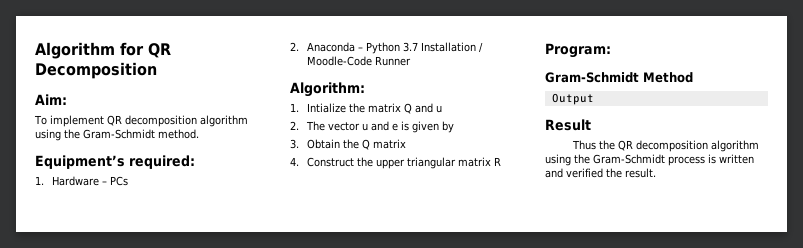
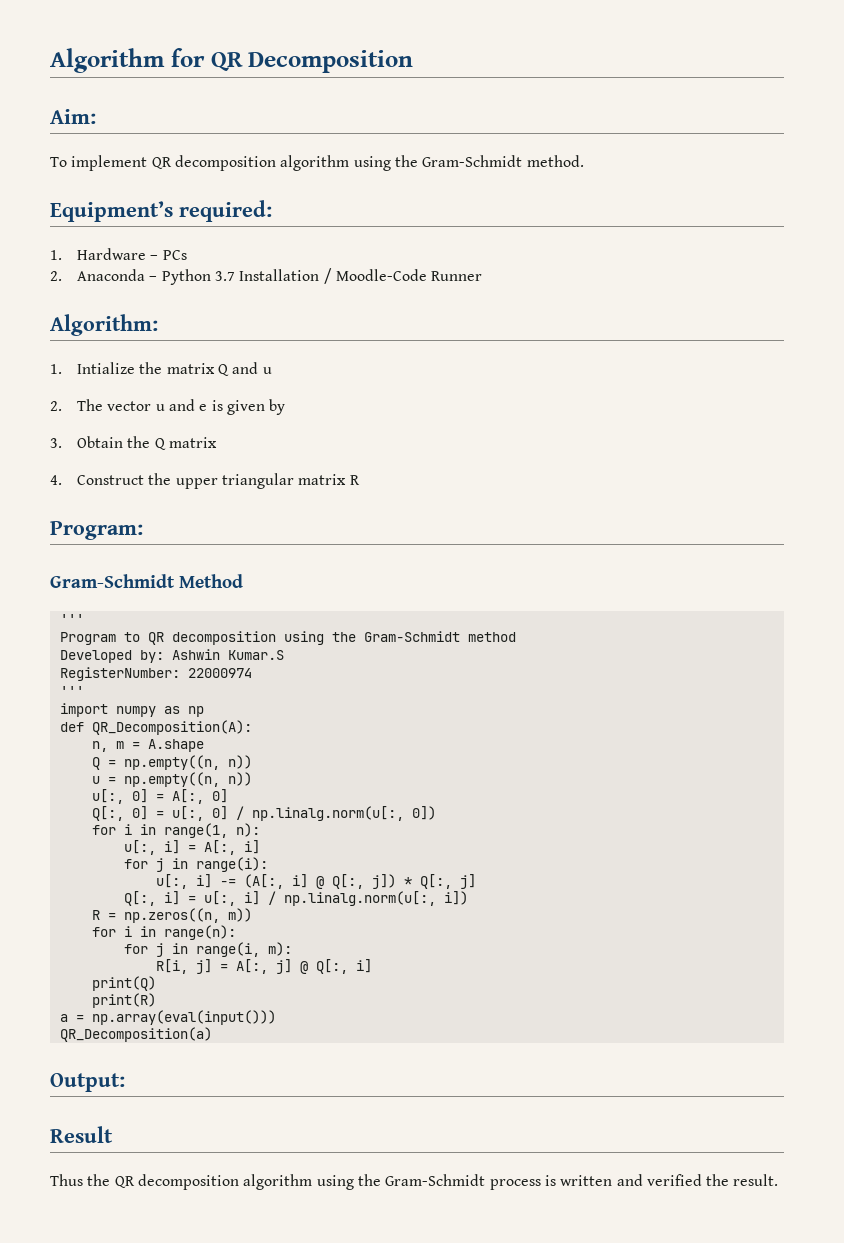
  Gram-Schmidt Method
- Output
+ '''
+ Program to QR decomposition using the Gram-Schmidt method
+ Developed by: Ashwin Kumar.S
+ RegisterNumber: 22000974
+ '''
+ import numpy as np
+ def QR_Decomposition(A):
+ n, m = A.shape
+ Q = np.empty((n, n))
+ u = np.empty((n, n))
+ u[:, 0] = A[:, 0]
+ Q[:, 0] = u[:, 0] / np.linalg.norm(u[:, 0])
+ for i in range(1, n):
+ u[:, i] = A[:, i]
+ for j in range(i):
+ u[:, i] -= (A[:, i] @ Q[:, j]) * Q[:, j]
+ Q[:, i] = u[:, i] / np.linalg.norm(u[:, i])
+ R = np.zeros((n, m))
+ for i in range(n):
+ for j in range(i, m):
+ R[i, j] = A[:, j] @ Q[:, i]
+ print(Q)
+ print(R)
+ a = np.array(eval(input()))
+ QR_Decomposition(a)
+ Output:

